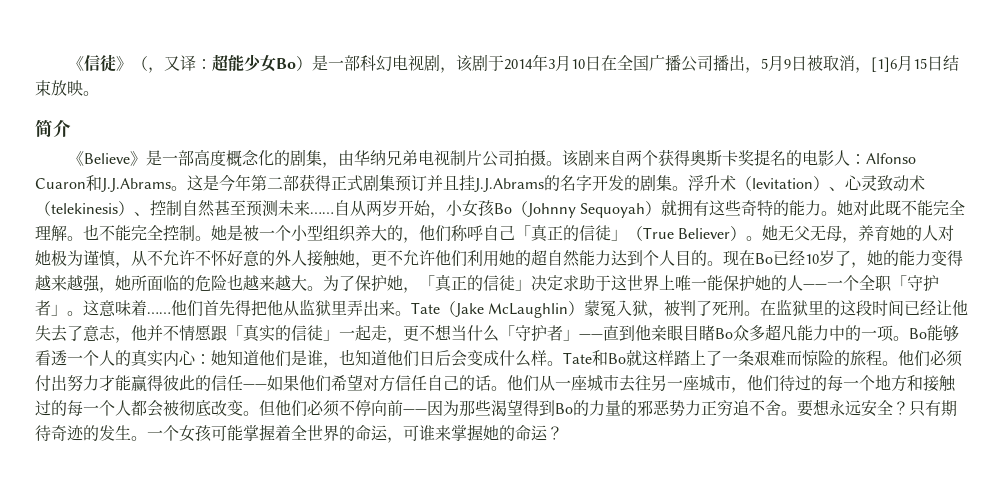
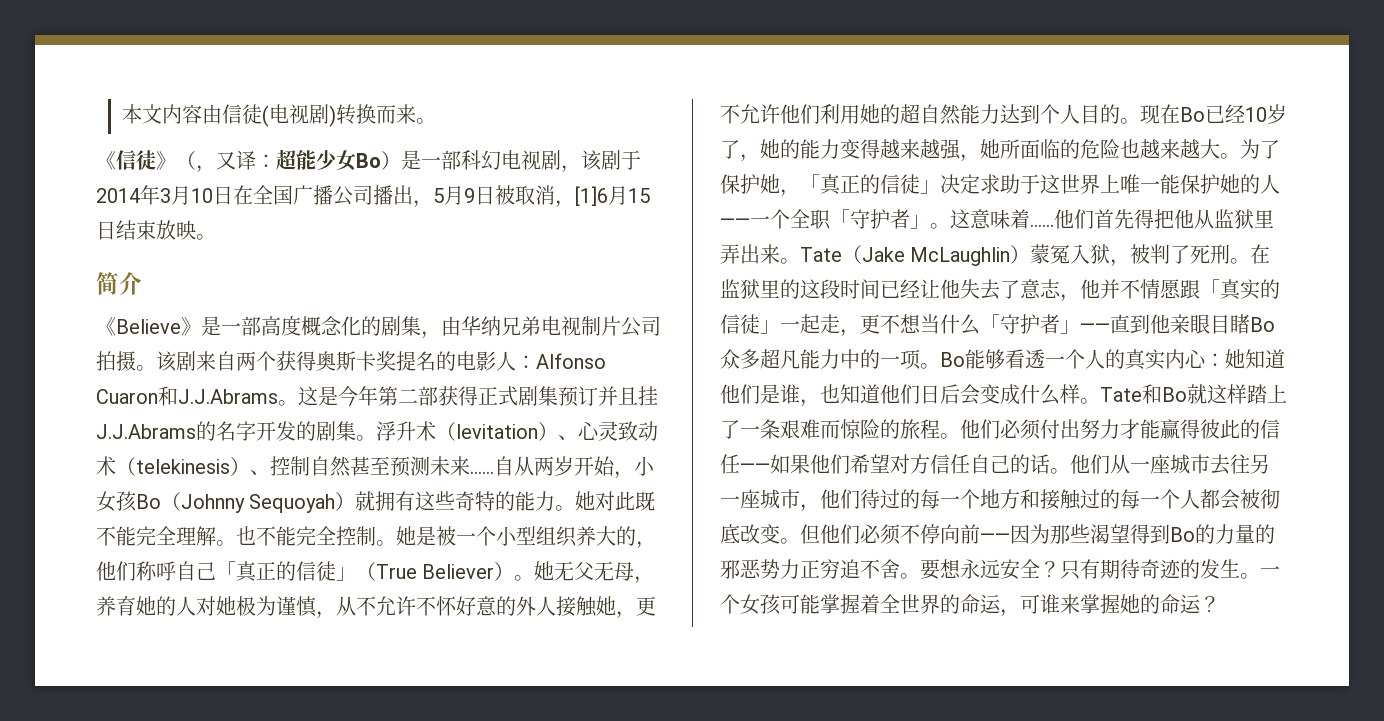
+ 本文内容由信徒(电视剧)转换而来。

